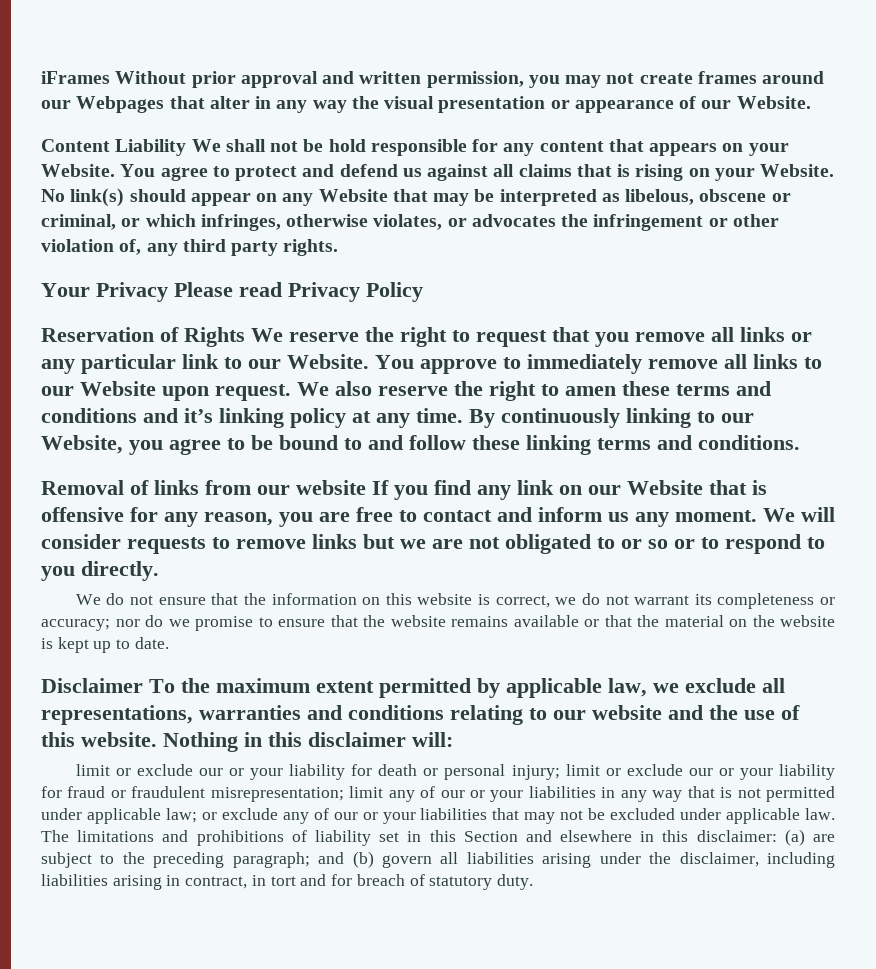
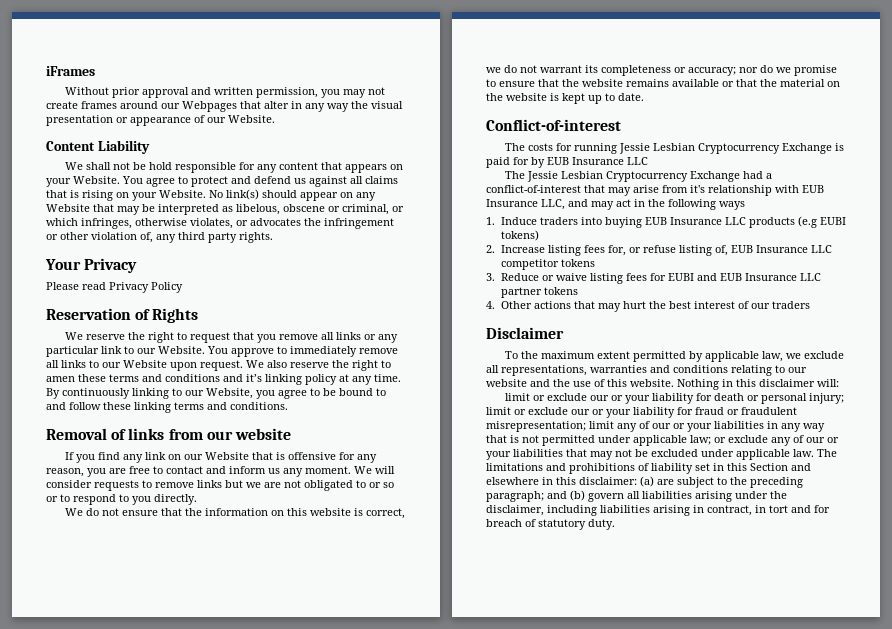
- iFrames Without prior approval and written permission, you may not create frames around our Webpages that alter in any way the visual presentation or appearance of our Website.
+ iFrames
+ Without prior approval and written permission, you may not create frames around our Webpages that alter in any way the visual presentation or appearance of our Website.
- Content Liability We shall not be hold responsible for any content that appears on your Website.
+ Content Liability
+ We shall not be hold responsible for any content that appears on your Website.
- Your Privacy Please read Privacy Policy
+ Your Privacy
+ Please read Privacy Policy
- Reservation of Rights We reserve the right to request that you remove all links or any particular link to our Website.
+ Reservation of Rights
+ We reserve the right to request that you remove all links or any particular link to our Website.
- Removal of links from our website If you find any link on our Website that is offensive for any reason, you are free to contact and inform us any moment.
+ Removal of links from our website
+ If you find any link on our Website that is offensive for any reason, you are free to contact and inform us any moment.
+ Conflict-of-interest
+ The costs for running Jessie Lesbian Cryptocurrency Exchange is paid for by EUB Insurance LLC
+ The Jessie Lesbian Cryptocurrency Exchange had a conflict-of-interest that may arise from it's relationship with EUB Insurance LLC, and may act in the following ways
+ 1. Induce traders into buying EUB Insurance LLC products (e.g EUBI tokens)
+ 2. Increase listing fees for, or refuse listing of, EUB Insurance LLC competitor tokens
+ 3. Reduce or waive listing fees for EUBI and EUB Insurance LLC partner tokens
+ 4. Other actions that may hurt the best interest of our traders
- Disclaimer To the maximum extent permitted by applicable law, we exclude all representations, warranties and conditions relating to our website and the use of this website.
+ Disclaimer
+ To the maximum extent permitted by applicable law, we exclude all representations, warranties and conditions relating to our website and the use of this website.

